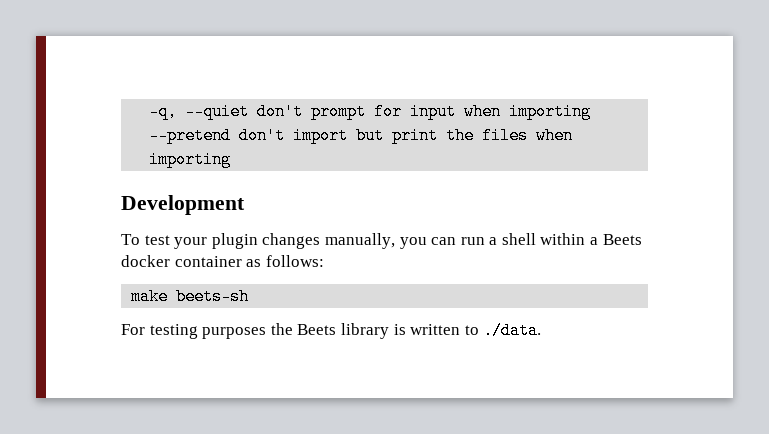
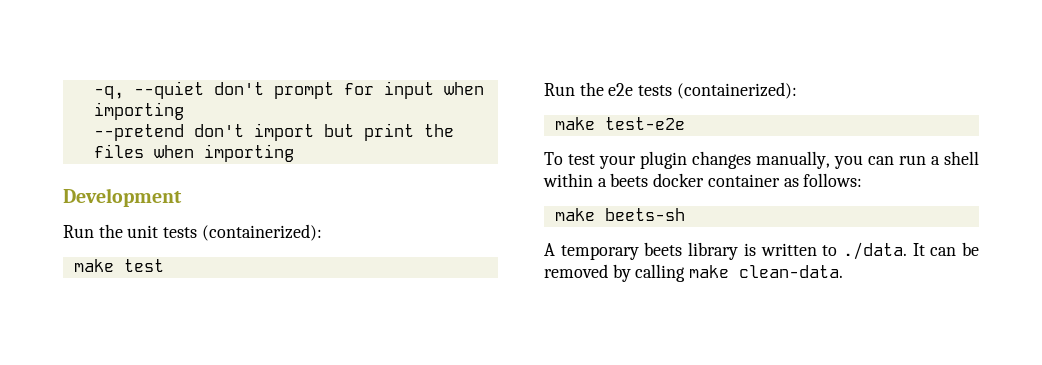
+ Run the unit tests (containerized):
+ make test
+ Run the e2e tests (containerized):
+ make test-e2e
- To test your plugin changes manually, you can run a shell within a Beets docker container as follows:
+ To test your plugin changes manually, you can run a shell within a beets docker container as follows:
- For testing purposes the Beets library is written to ./data.
+ A temporary beets library is written to ./data. It can be removed by calling make clean-data.

